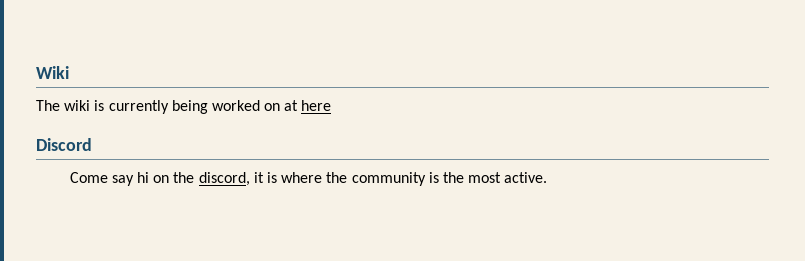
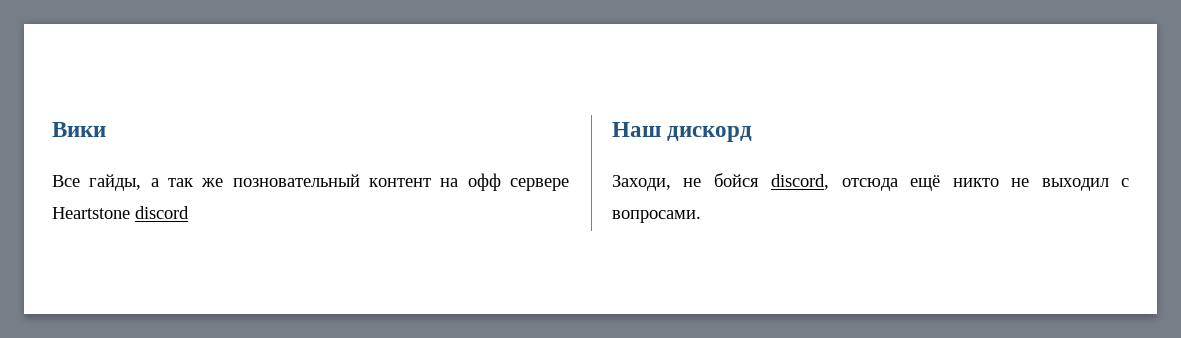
- Wiki
- The wiki is currently being worked on at here
- Discord
- Come say hi on the discord, it is where the community is the most active.
+ Вики
+ Все гайды, а так же позновательный контент на офф сервере Heartstone discord
+ Наш дискорд
+ Заходи, не бойся discord, отсюда ещё никто не выходил с вопросами.

